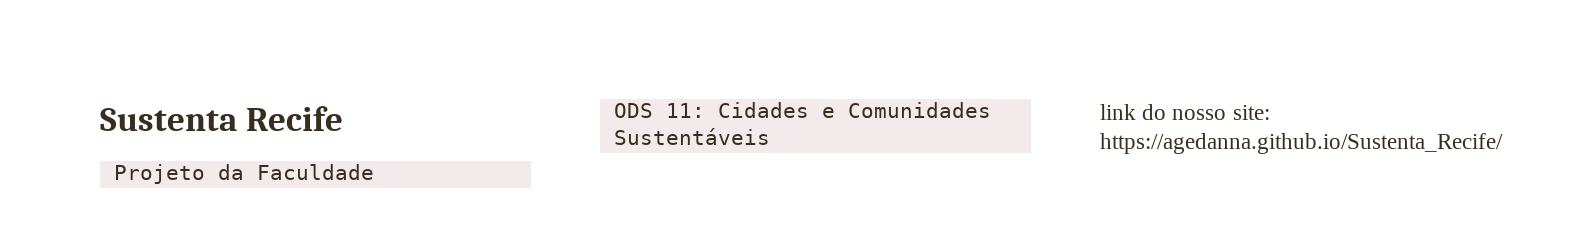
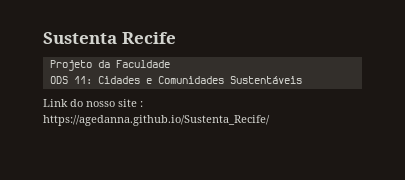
- link do nosso site: https://agedanna.github.io/Sustenta_Recife/
+ Link do nosso site : https://agedanna.github.io/Sustenta_Recife/

